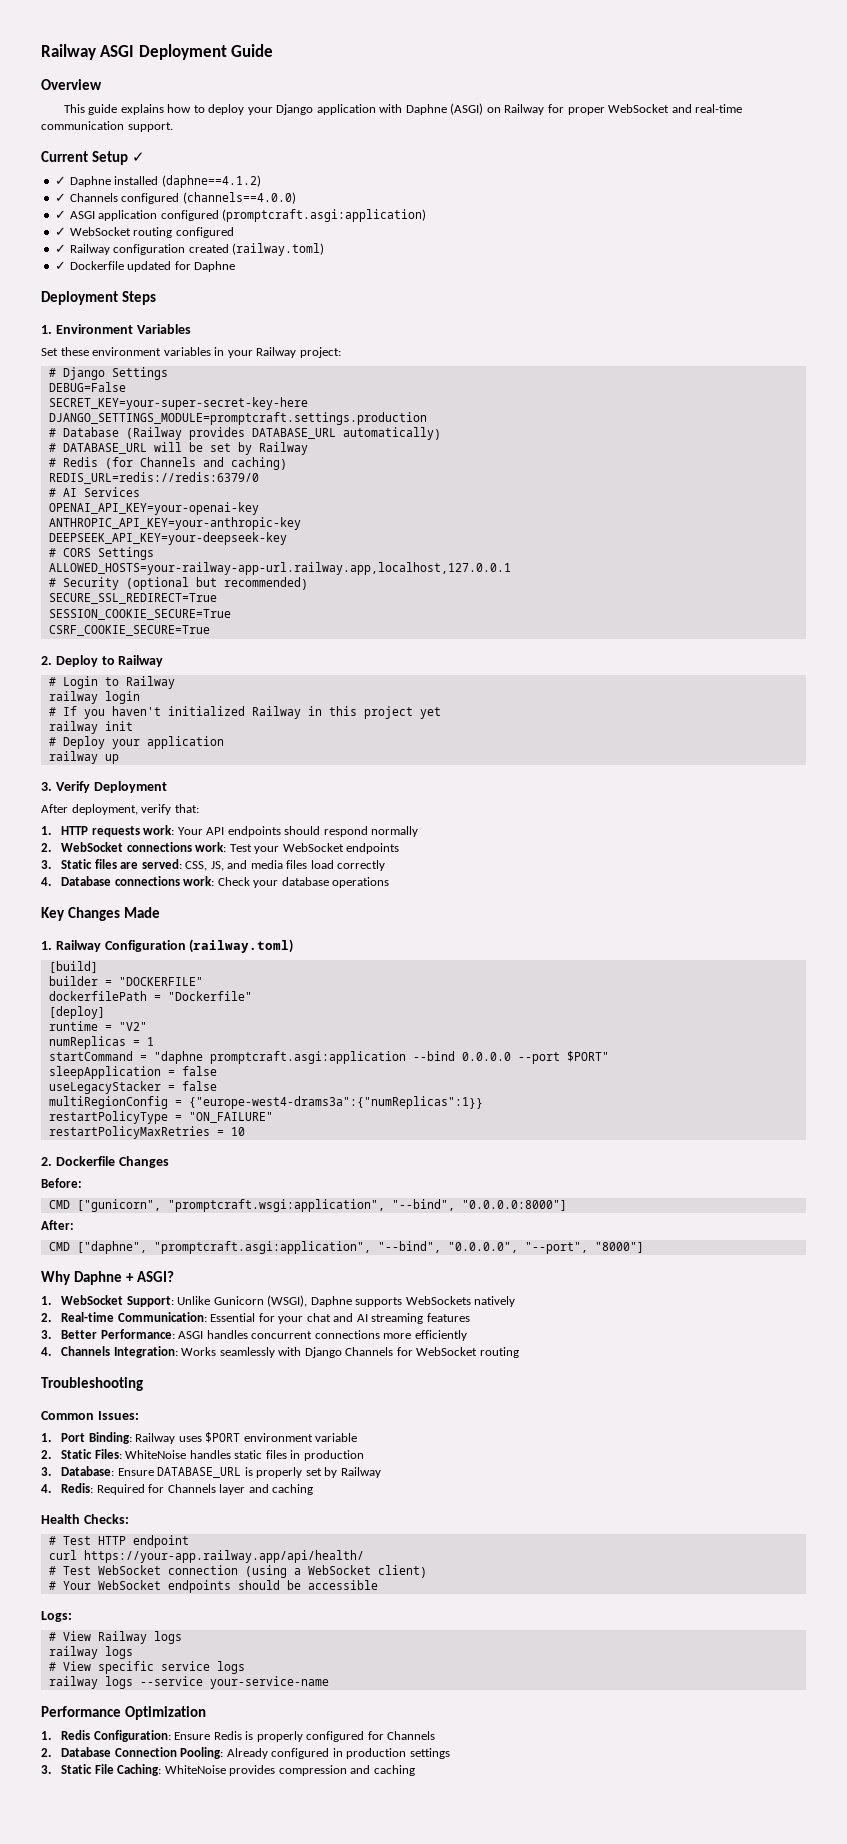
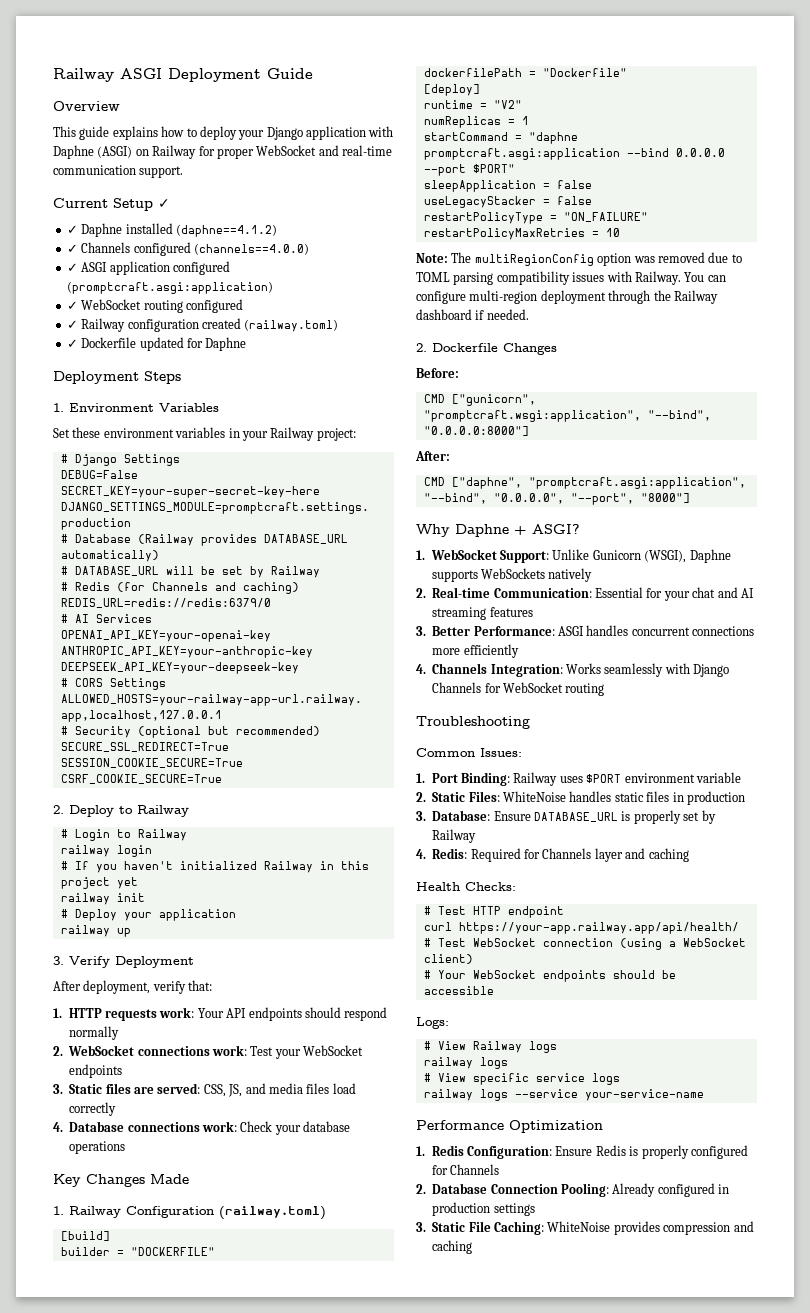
- multiRegionConfig = {"europe-west4-drams3a":{"numReplicas":1}}
+ Note: The multiRegionConfig option was removed due to TOML parsing compatibility issues with Railway. You can configure multi-region deployment through the Railway dashboard if needed.

